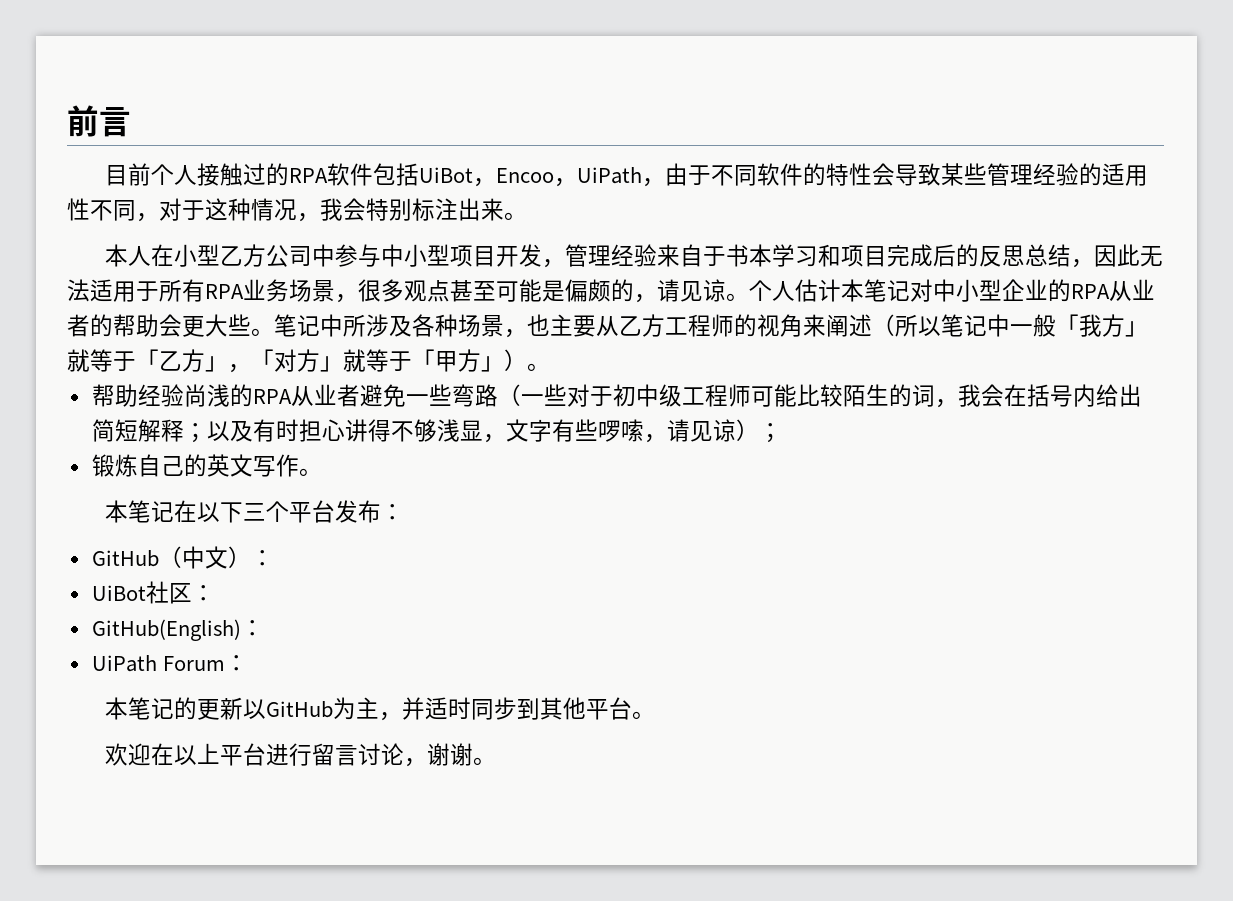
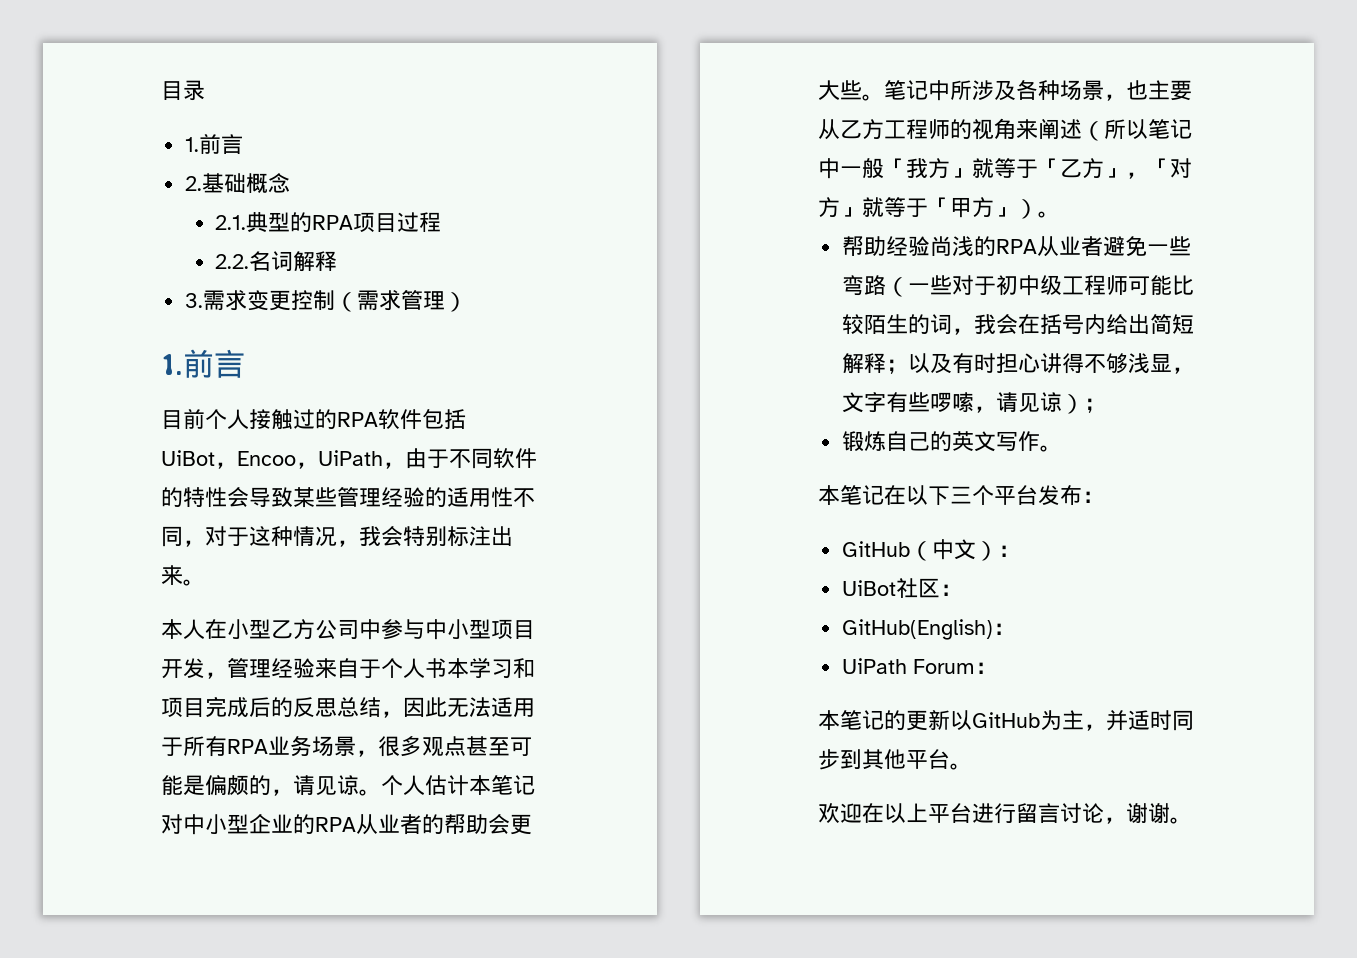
- 前言
+ 目录
+ 1.前言
+ 2.基础概念
+ 2.1.典型的RPA项目过程
+ 2.2.名词解释
+ 3.需求变更控制（需求管理）
+ 1.前言
- 本人在小型乙方公司中参与中小型项目开发，管理经验来自于书本学习和项目完成后的反思总结，因此无法适用于所有RPA业务场景，很多观点甚至可能是偏颇的，请见谅。
+ 本人在小型乙方公司中参与中小型项目开发，管理经验来自于个人书本学习和项目完成后的反思总结，因此无法适用于所有RPA业务场景，很多观点甚至可能是偏颇的，请见谅。

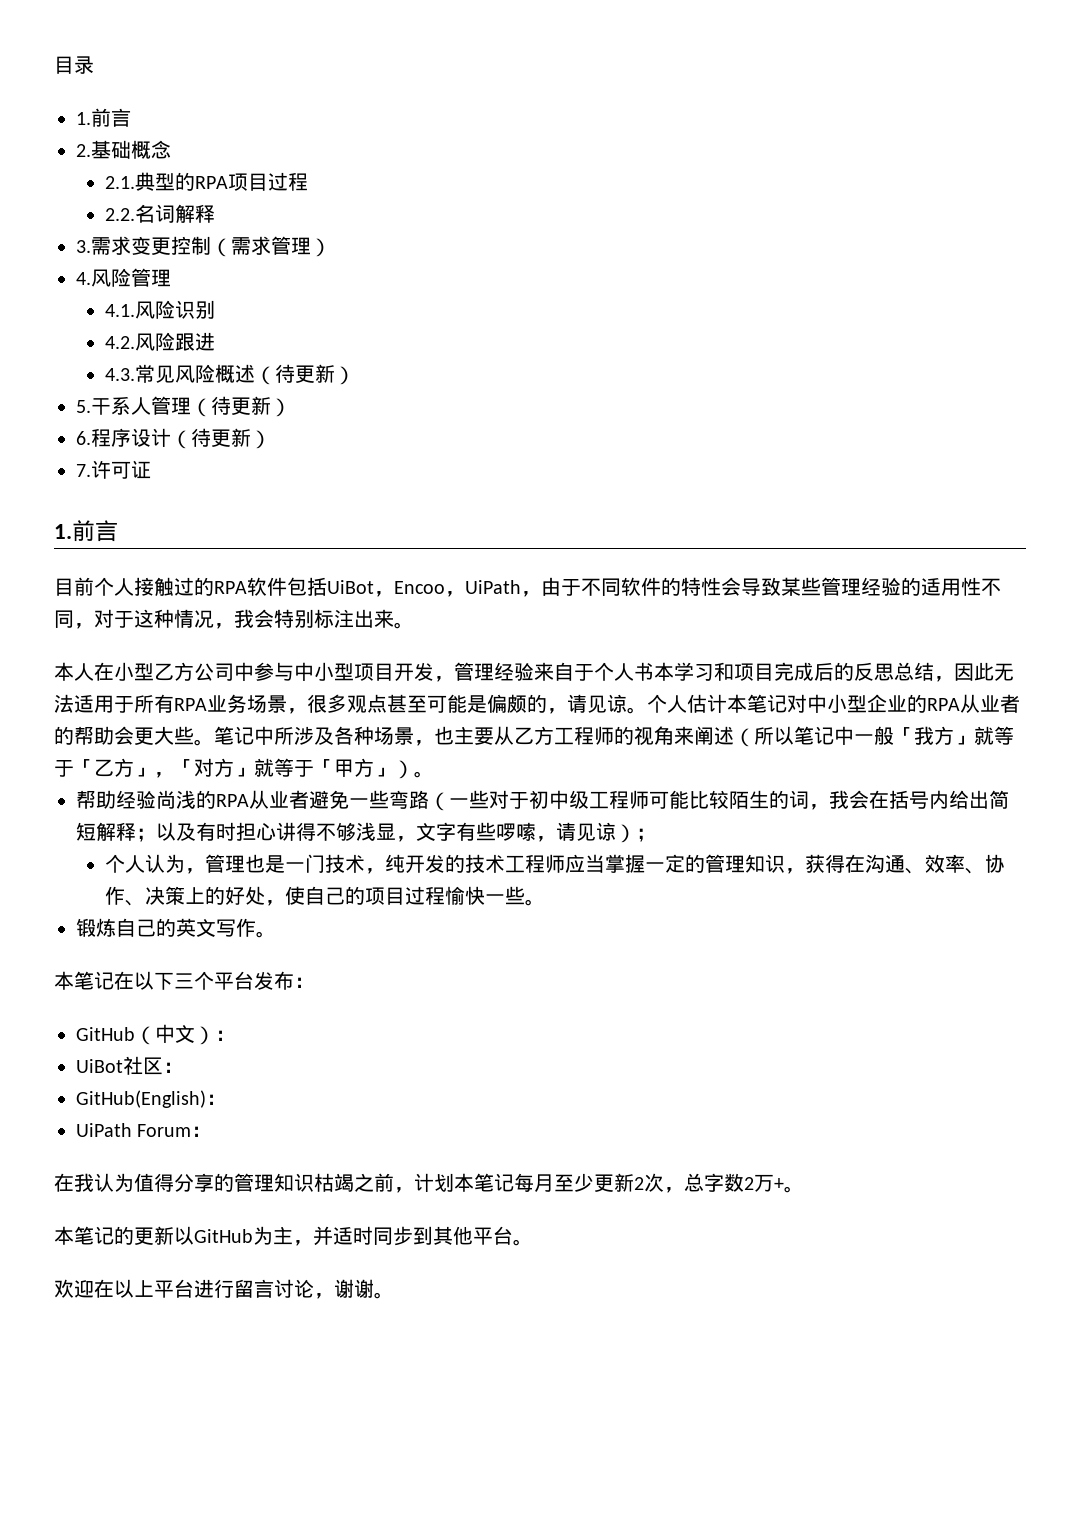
+ 4.风险管理
+ 4.1.风险识别
+ 4.2.风险跟进
+ 4.3.常见风险概述（待更新）
+ 5.干系人管理（待更新）
+ 6.程序设计（待更新）
+ 7.许可证
+ 个人认为，管理也是一门技术，纯开发的技术工程师应当掌握一定的管理知识，获得在沟通、效率、协作、决策上的好处，使自己的项目过程愉快一些。
+ 在我认为值得分享的管理知识枯竭之前，计划本笔记每月至少更新2次，总字数2万+。

